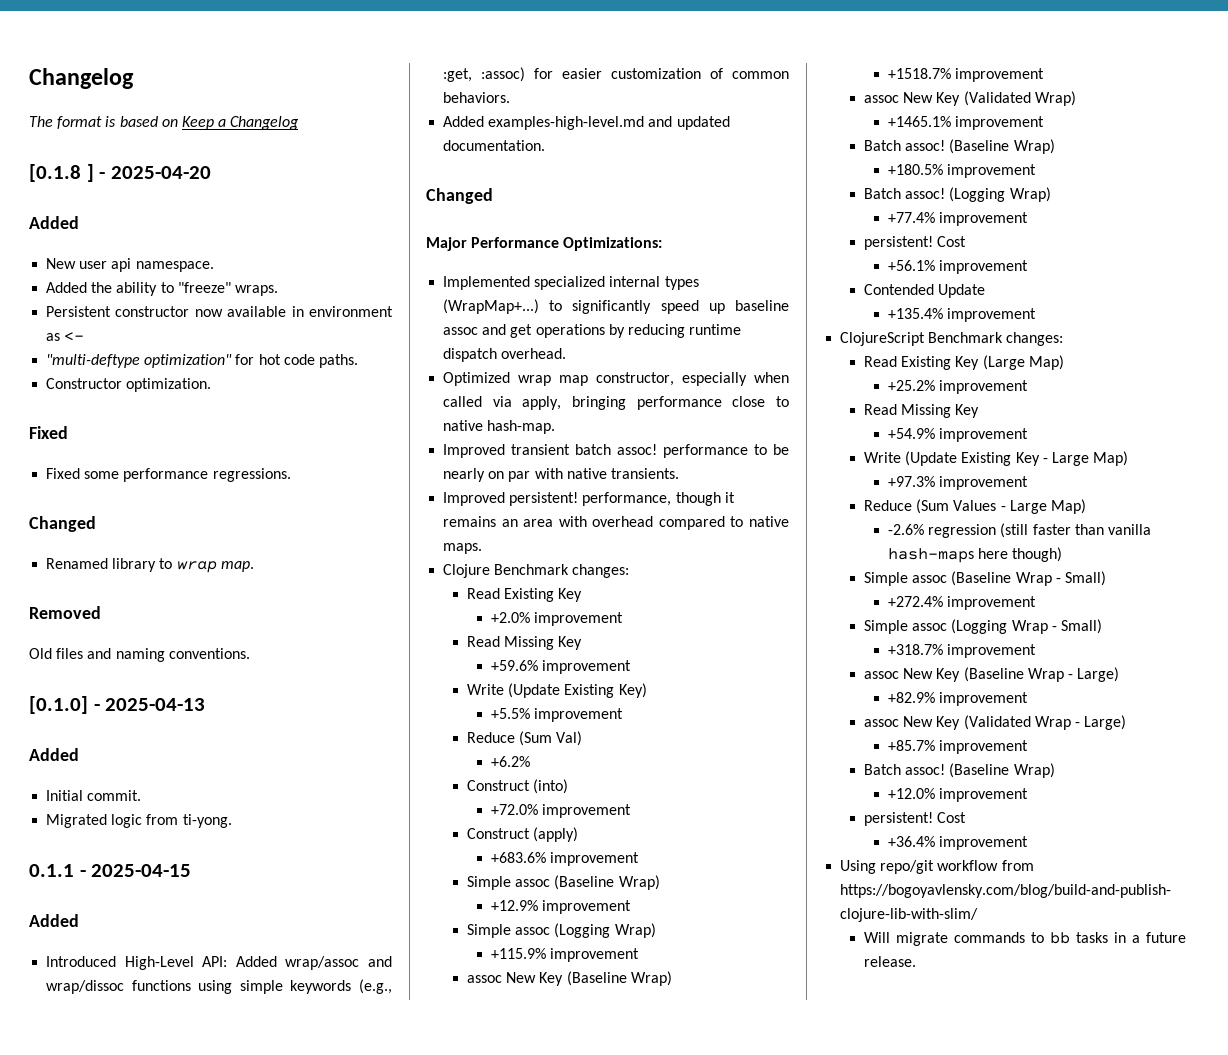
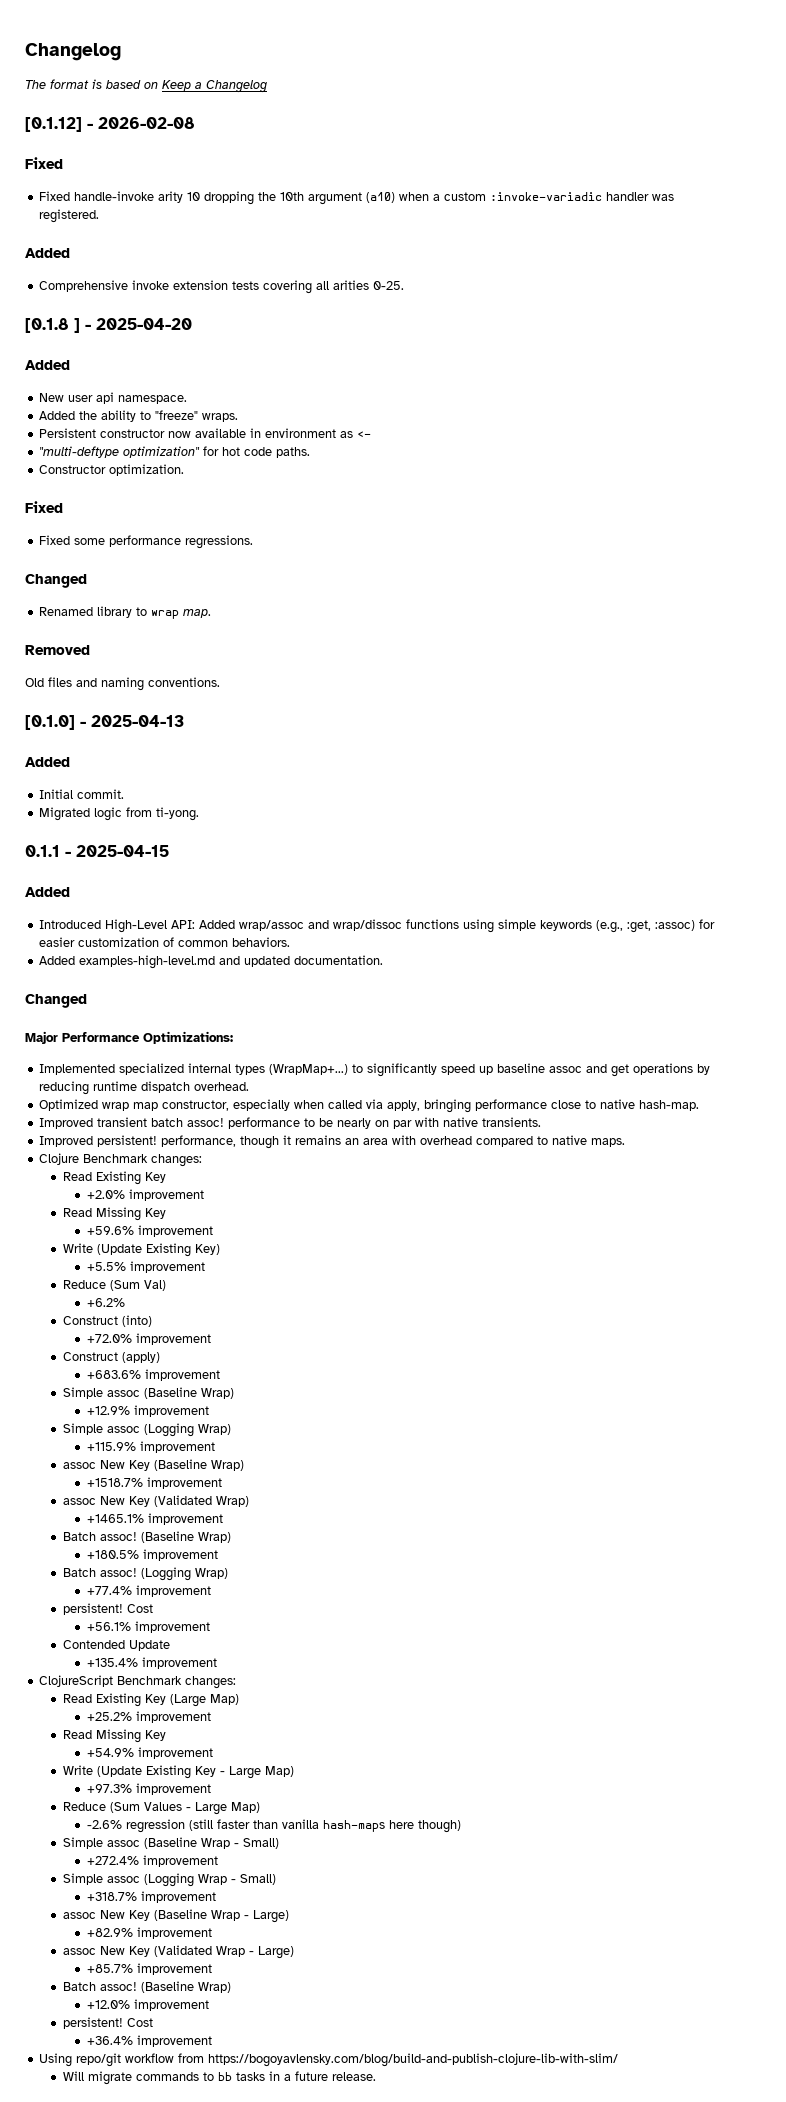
+ [0.1.12] - 2026-02-08
+ Fixed
+ Fixed handle-invoke arity 10 dropping the 10th argument (a10) when a custom :invoke-variadic handler was registered.
+ Added
+ Comprehensive invoke extension tests covering all arities 0-25.

